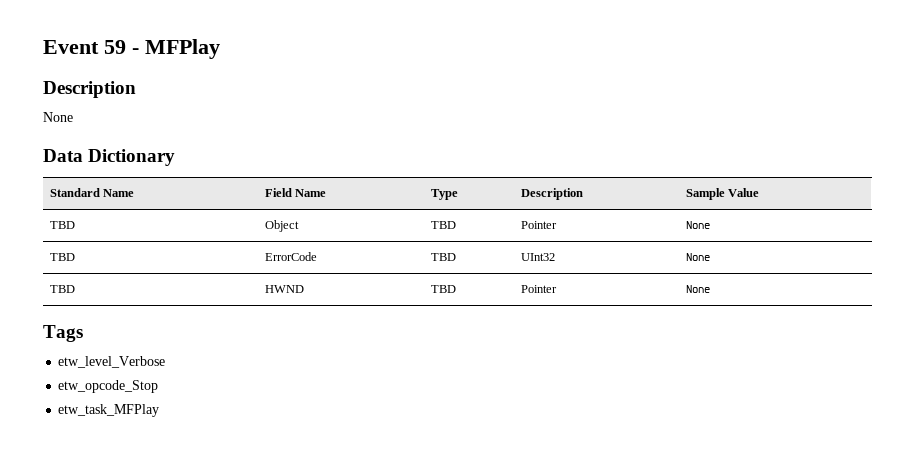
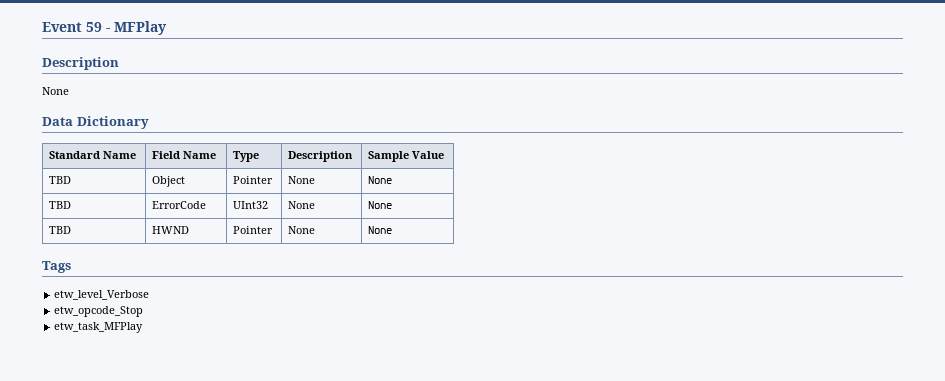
- TBD | Object | TBD | Pointer | None
+ TBD | Object | Pointer | None | None
- TBD | ErrorCode | TBD | UInt32 | None
+ TBD | ErrorCode | UInt32 | None | None
- TBD | HWND | TBD | Pointer | None
+ TBD | HWND | Pointer | None | None

